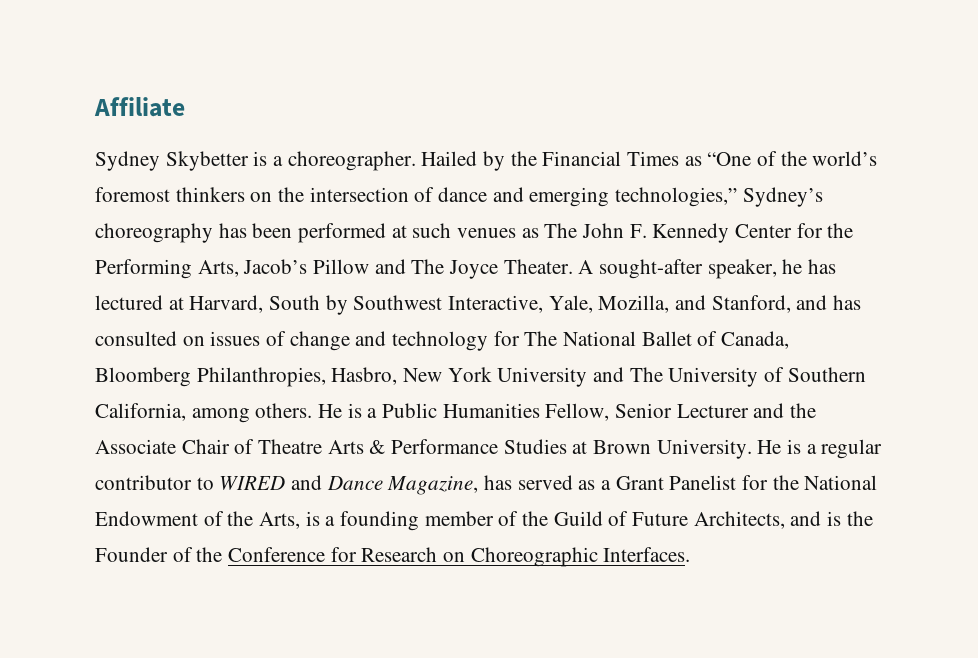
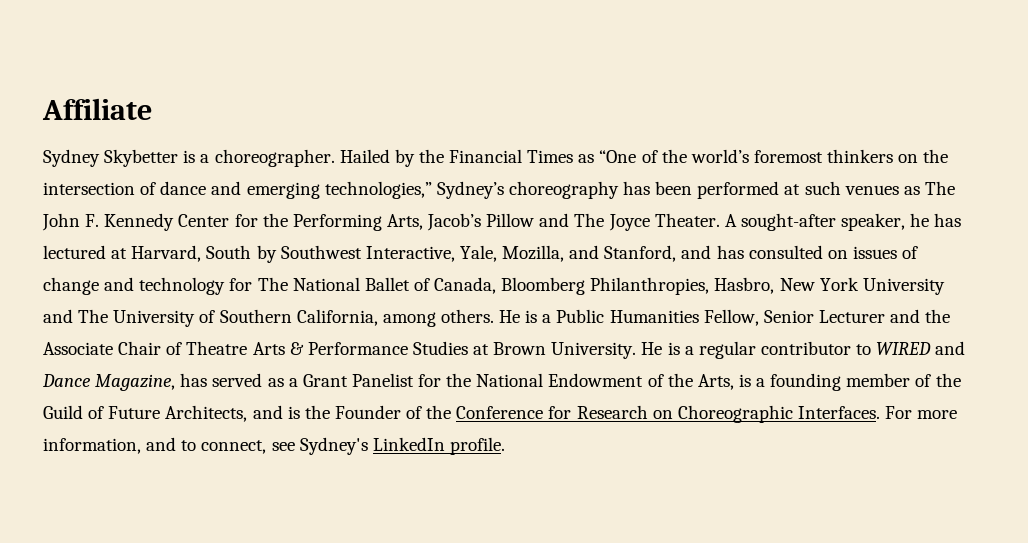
+ For more information, and to connect, see Sydney's LinkedIn profile.

